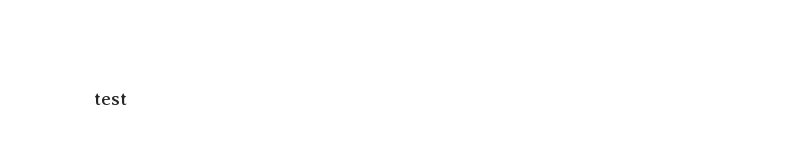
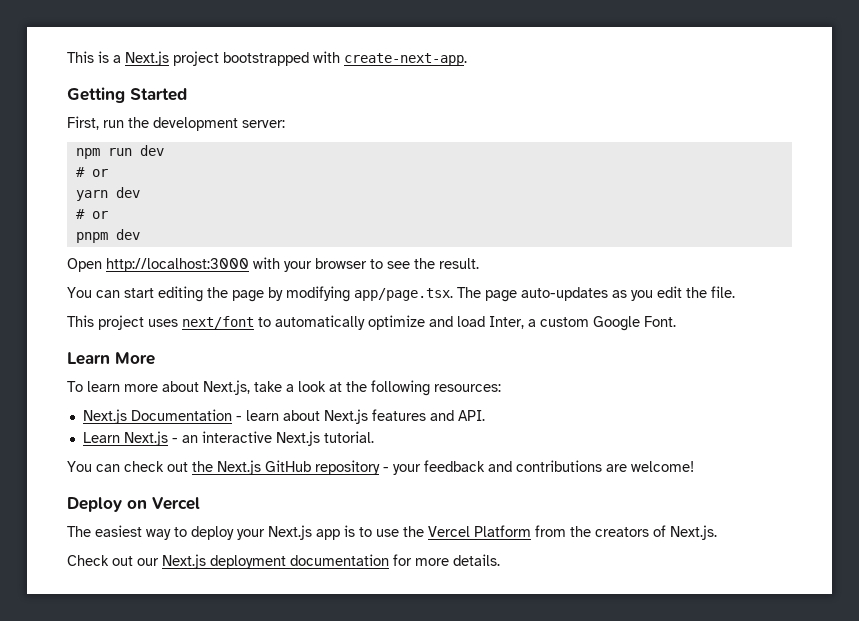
- test
+ This is a Next.js project bootstrapped with create-next-app.
+ Getting Started
+ First, run the development server:
+ npm run dev
+ # or
+ yarn dev
+ # or
+ pnpm dev
+ Open http://localhost:3000 with your browser to see the result.
+ You can start editing the page by modifying app/page.tsx. The page auto-updates as you edit the file.
+ This project uses next/font to automatically optimize and load Inter, a custom Google Font.
+ Learn More
+ To learn more about Next.js, take a look at the following resources:
+ Next.js Documentation - learn about Next.js features and API.
+ Learn Next.js - an interactive Next.js tutorial.
+ You can check out the Next.js GitHub repository - your feedback and contributions are welcome!
+ Deploy on Vercel
+ The easiest way to deploy your Next.js app is to use the Vercel Platform from the creators of Next.js.
+ Check out our Next.js deployment documentation for more details.

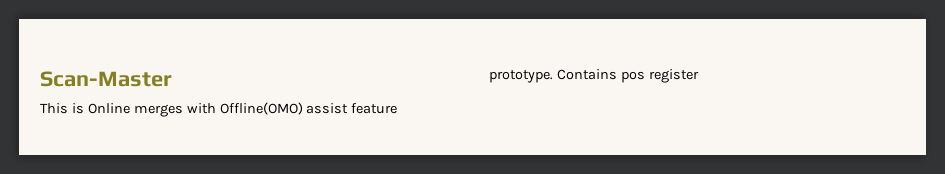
+ Scan-Master
- This is a Next.js project bootstrapped with create-next-app.
- Getting Started
- First, run the development server:
- npm run dev
- # or
- yarn dev
- # or
- pnpm dev
- Open http://localhost:3000 with your browser to see the result.
- You can start editing the page by modifying app/page.tsx. The page auto-updates as you edit the file.
- This project uses next/font to automatically optimize and load Inter, a custom Google Font.
- Learn More
- To learn more about Next.js, take a look at the following resources:
- Next.js Documentation - learn about Next.js features and API.
- Learn Next.js - an interactive Next.js tutorial.
- You can check out the Next.js GitHub repository - your feedback and contributions are welcome!
- Deploy on Vercel
- The easiest way to deploy your Next.js app is to use the Vercel Platform from the creators of Next.js.
- Check out our Next.js deployment documentation for more details.
+ This is Online merges with Offline(OMO) assist feature prototype. Contains pos register

